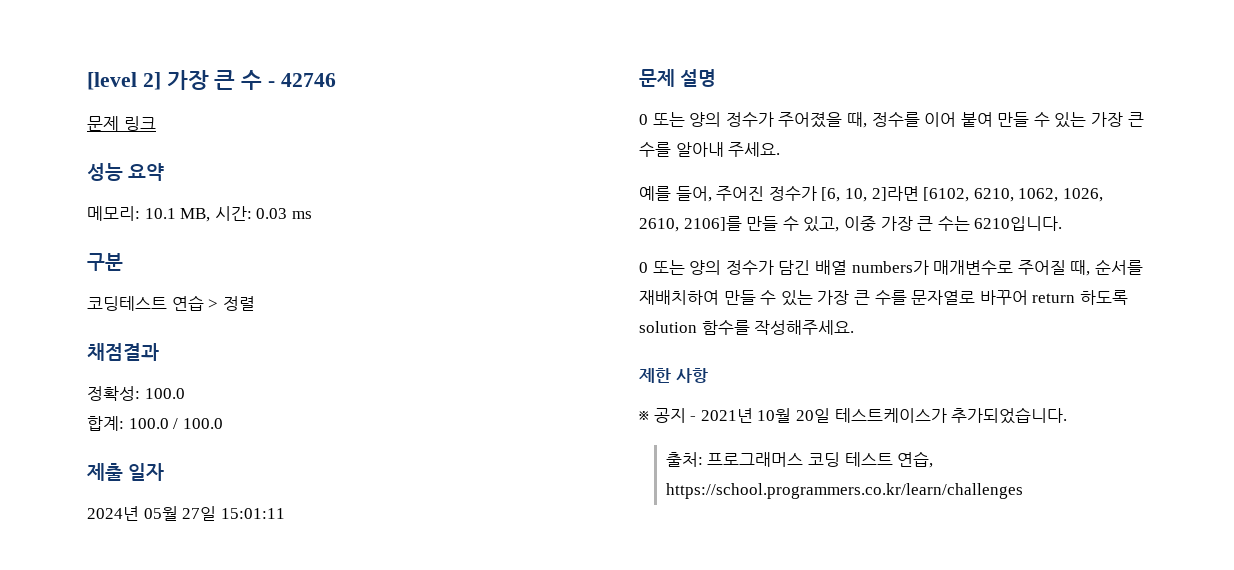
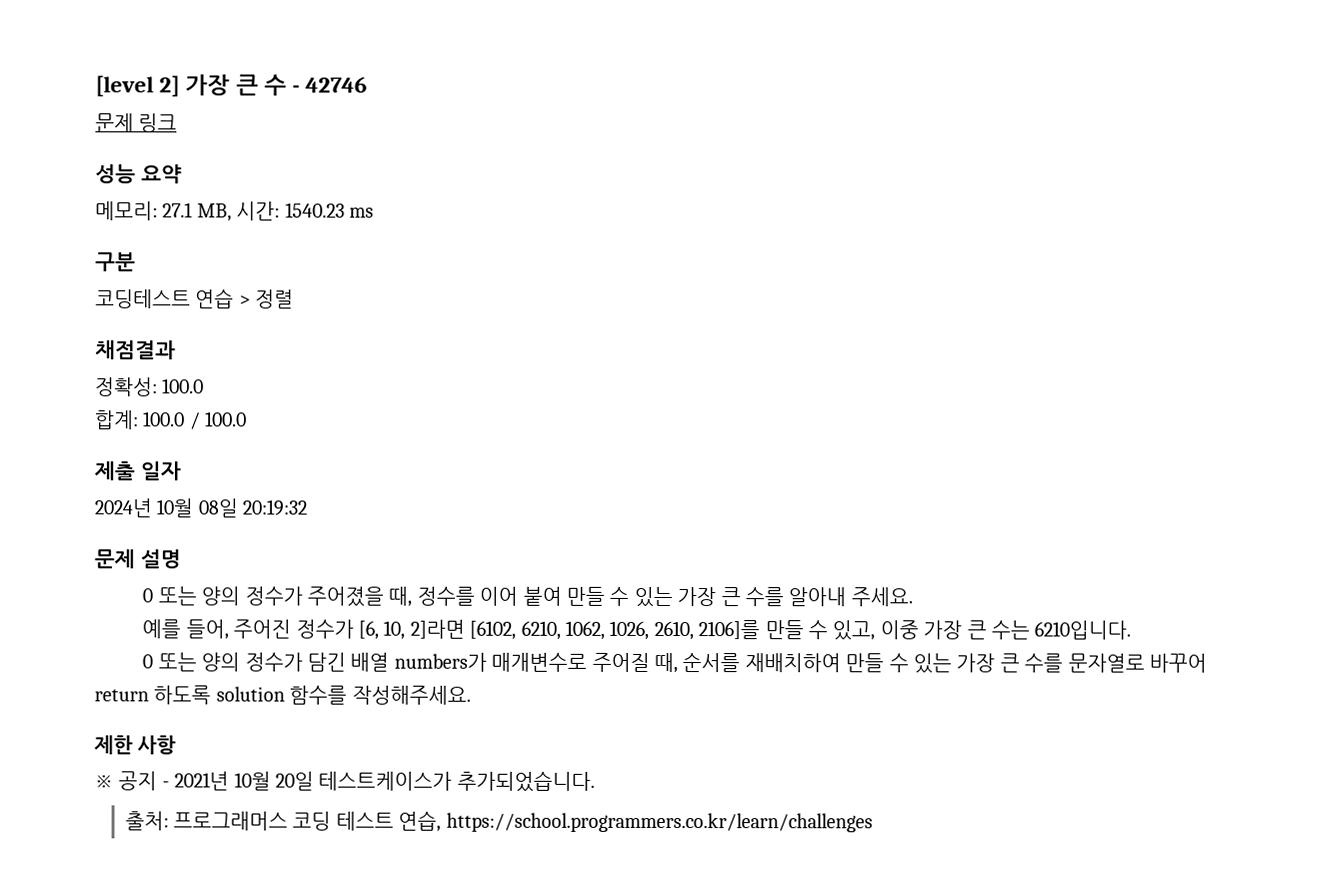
- 메모리: 10.1 MB, 시간: 0.03 ms
+ 메모리: 27.1 MB, 시간: 1540.23 ms
- 2024년 05월 27일 15:01:11
+ 2024년 10월 08일 20:19:32

